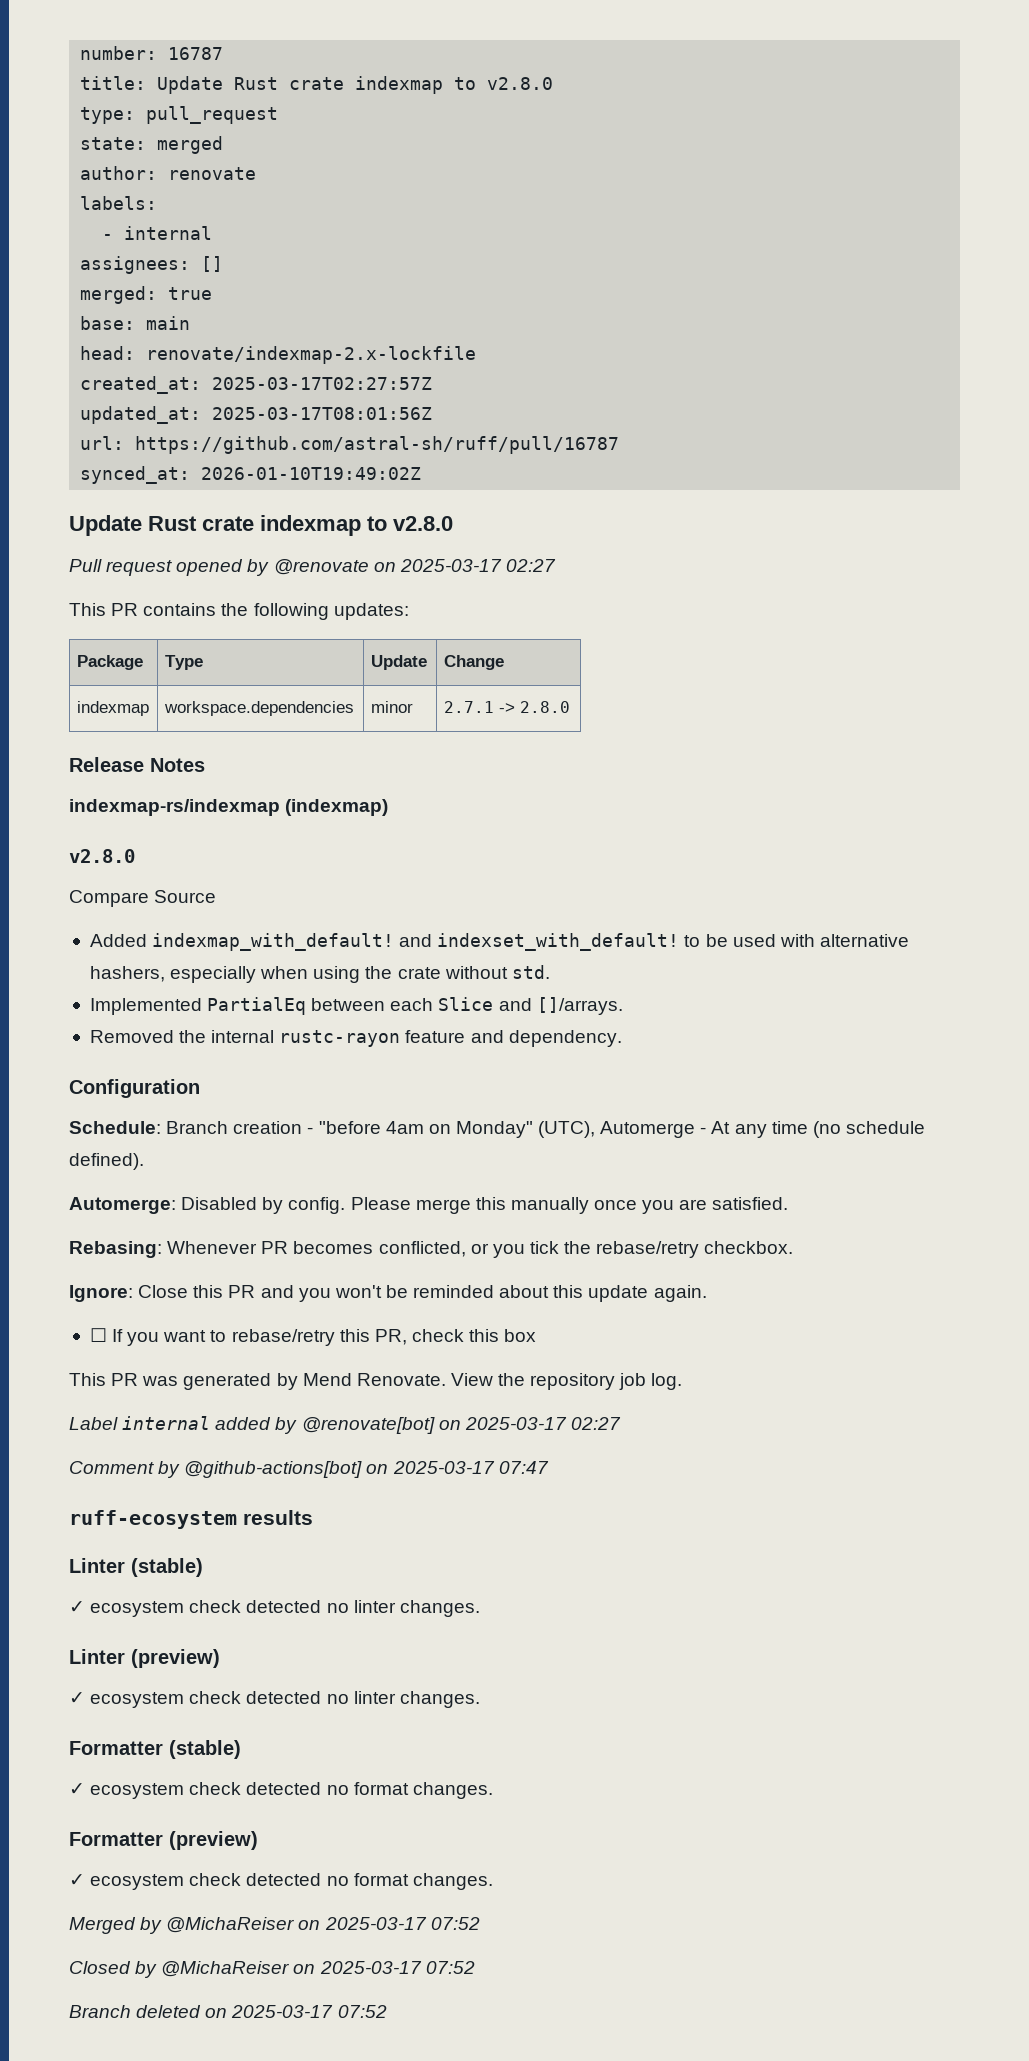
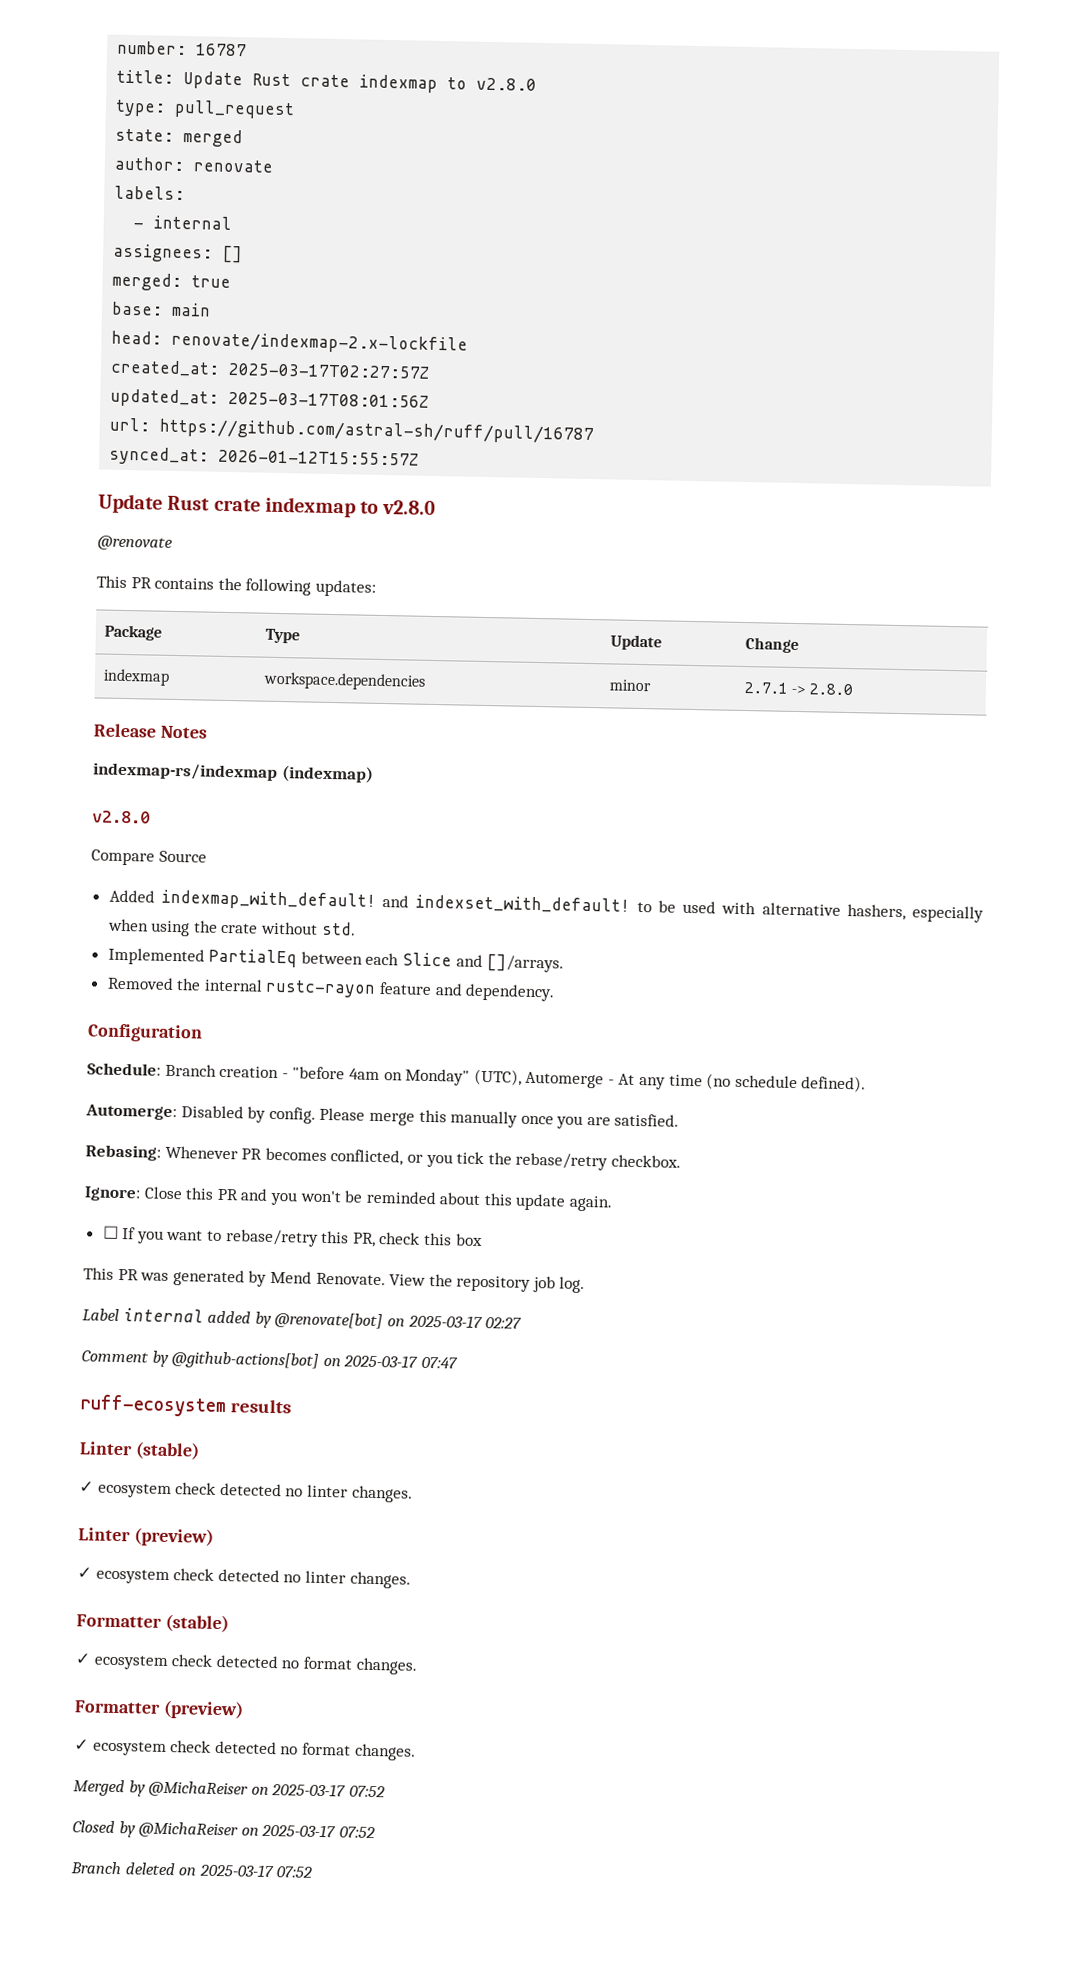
- synced_at: 2026-01-10T19:49:02Z
+ synced_at: 2026-01-12T15:55:57Z
  Update Rust crate indexmap to v2.8.0
- Pull request opened by @renovate on 2025-03-17 02:27
+ @renovate

